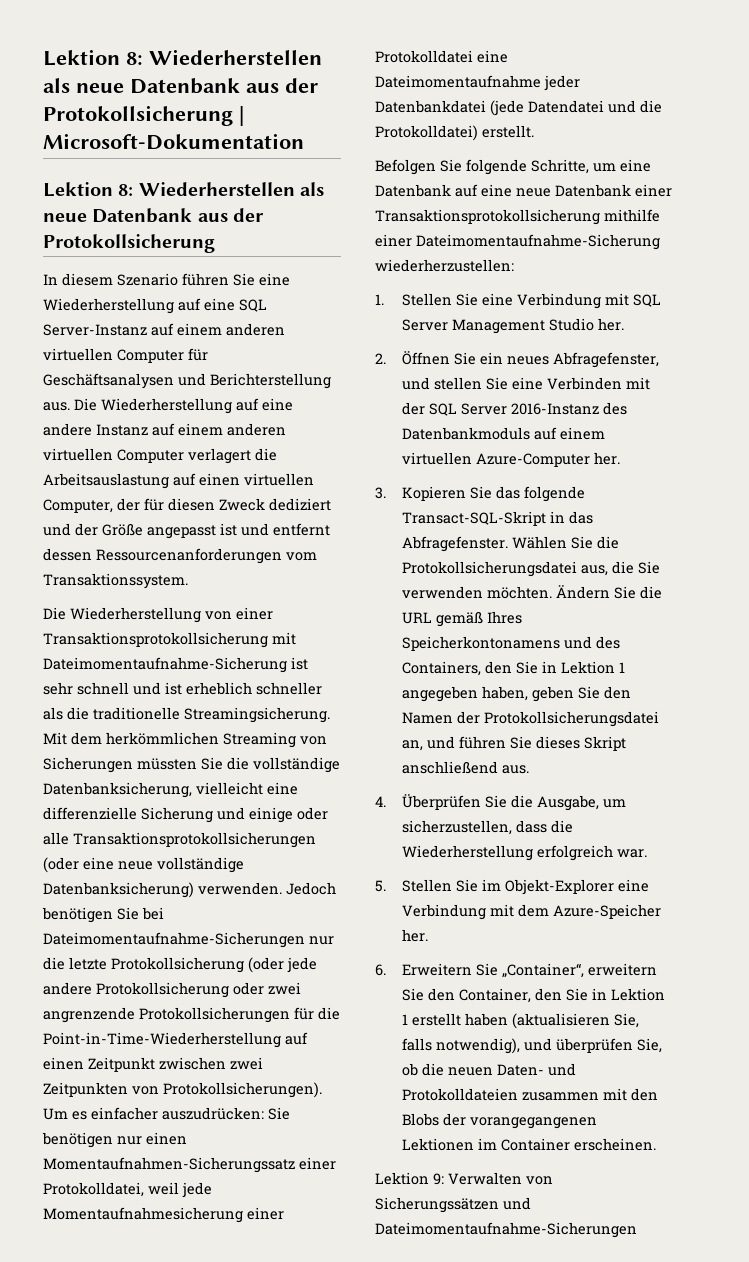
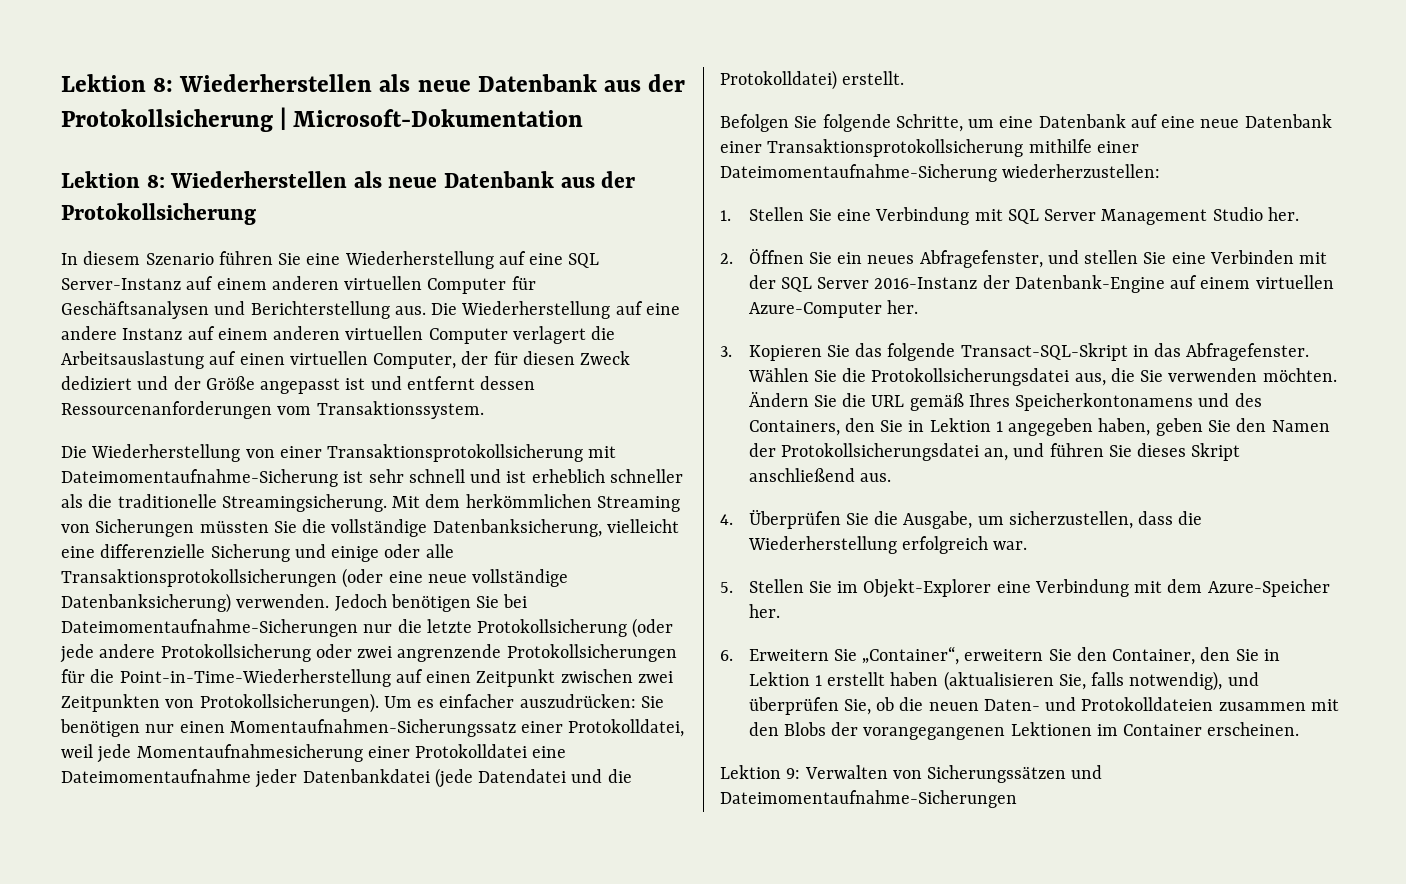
- 2. Öffnen Sie ein neues Abfragefenster, und stellen Sie eine Verbinden mit der SQL Server 2016-Instanz des Datenbankmoduls auf einem virtuellen Azure-Computer her.
+ 2. Öffnen Sie ein neues Abfragefenster, und stellen Sie eine Verbinden mit der SQL Server 2016-Instanz der Datenbank-Engine auf einem virtuellen Azure-Computer her.

